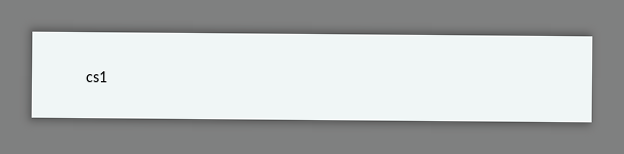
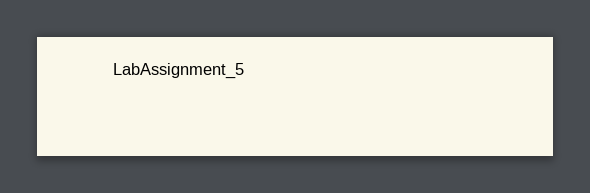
- cs1
+ LabAssignment_5

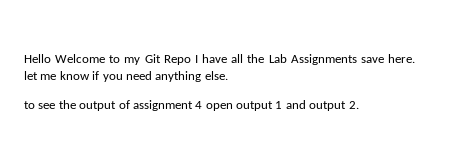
- LabAssignment_5
+ Hello Welcome to my Git Repo I have all the Lab Assignments save here. let me know if you need anything else.
+ to see the output of assignment 4 open output 1 and output 2.

